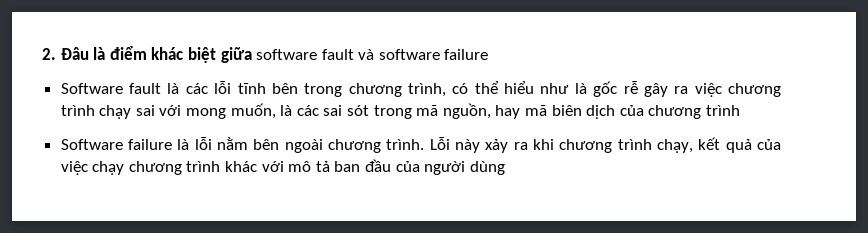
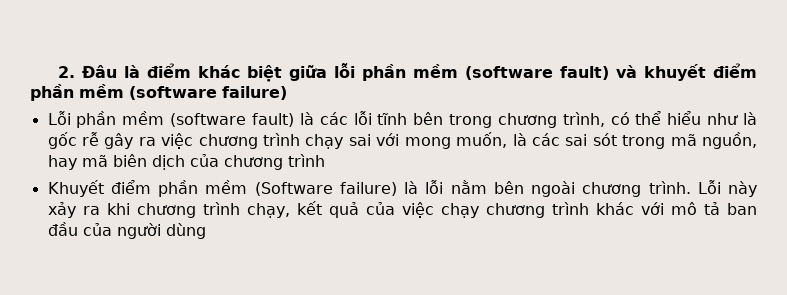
- 2. Đâu là điểm khác biệt giữa software fault và software failure
- Software fault là các lỗi tĩnh bên trong chương trình, có thể hiểu như là gốc rễ gây ra việc chương trình chạy sai với mong muốn, là các sai sót trong mã nguồn, hay mã biên dịch của chương trình
+ 2. Đâu là điểm khác biệt giữa lỗi phần mềm (software fault) và khuyết điểm phần mềm (software failure)
+ Lỗi phần mềm (software fault) là các lỗi tĩnh bên trong chương trình, có thể hiểu như là gốc rễ gây ra việc chương trình chạy sai với mong muốn, là các sai sót trong mã nguồn, hay mã biên dịch của chương trình
- Software failure là lỗi nằm bên ngoài chương trình.
+ Khuyết điểm phần mềm (Software failure) là lỗi nằm bên ngoài chương trình.

